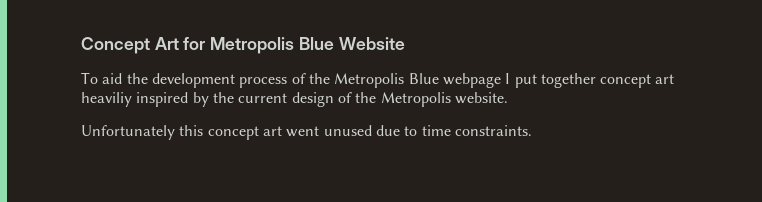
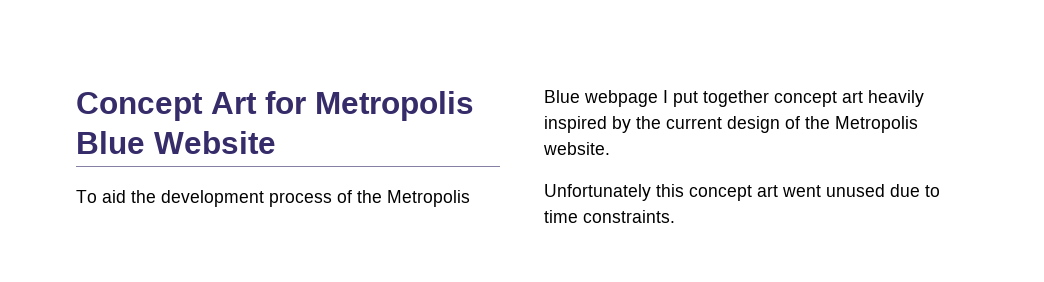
- To aid the development process of the Metropolis Blue webpage I put together concept art heaviliy inspired by the current design of the Metropolis website.
+ To aid the development process of the Metropolis Blue webpage I put together concept art heavily inspired by the current design of the Metropolis website.

